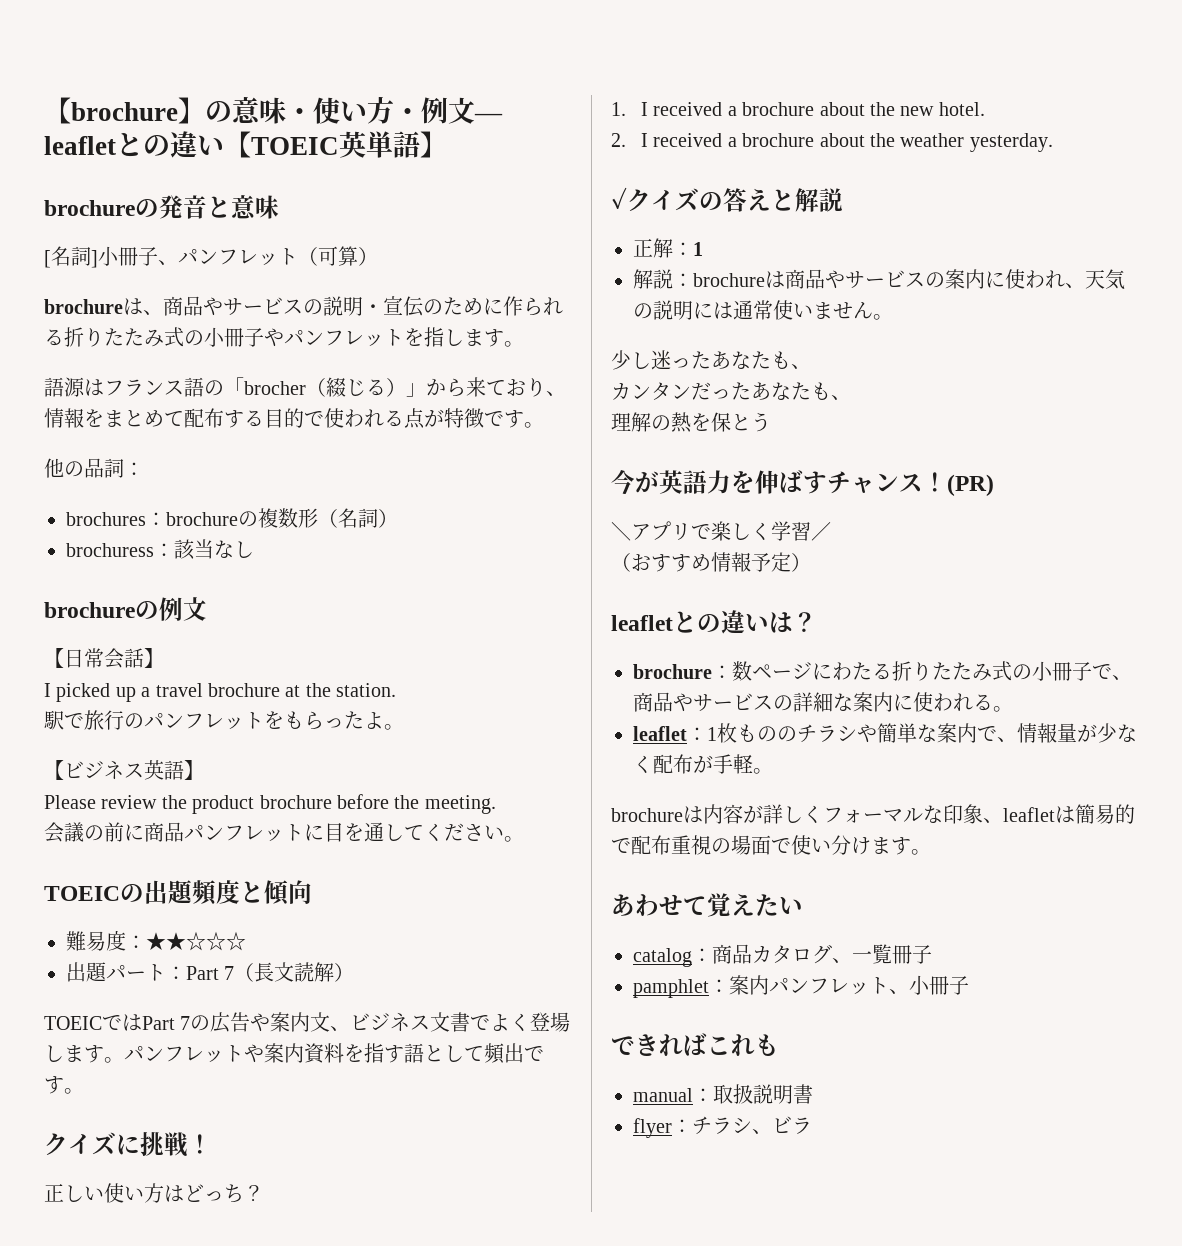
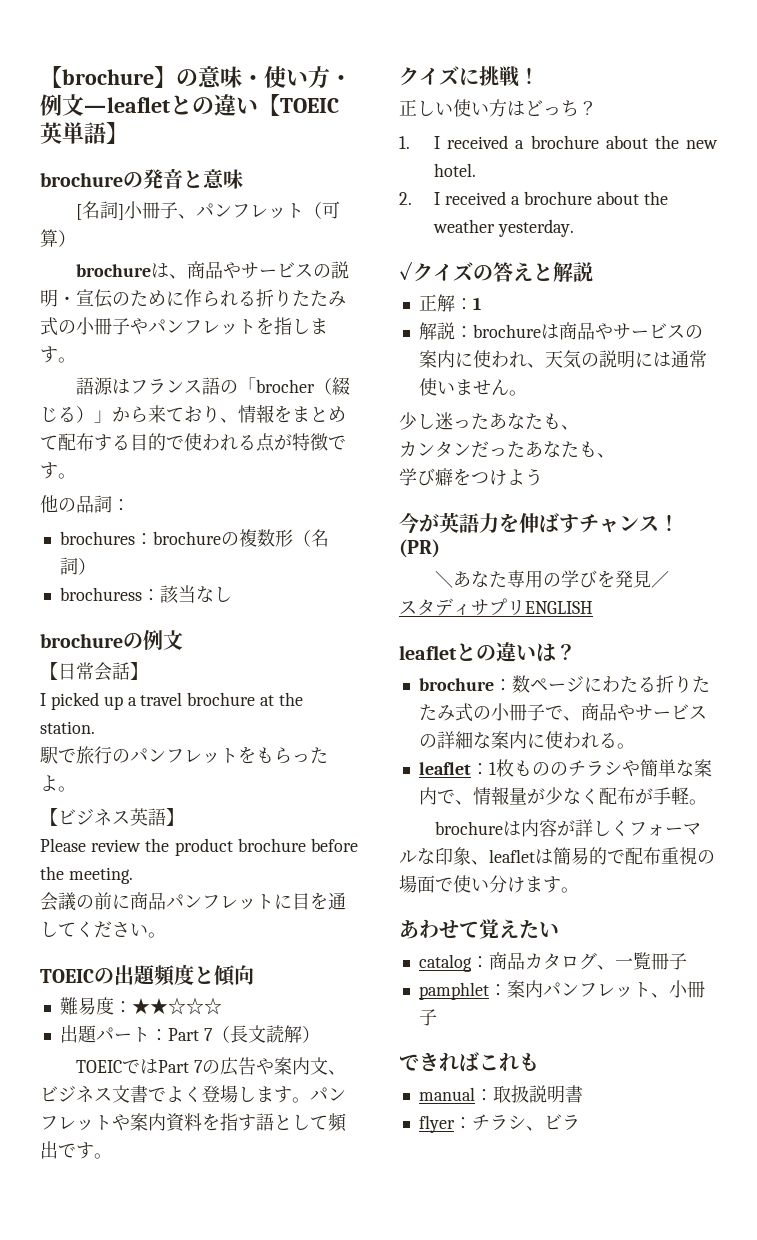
- 理解の熱を保とう
+ 学び癖をつけよう
- ＼アプリで楽しく学習／
- （おすすめ情報予定）
+ ＼あなた専用の学びを発見／
+ スタディサプリENGLISH

